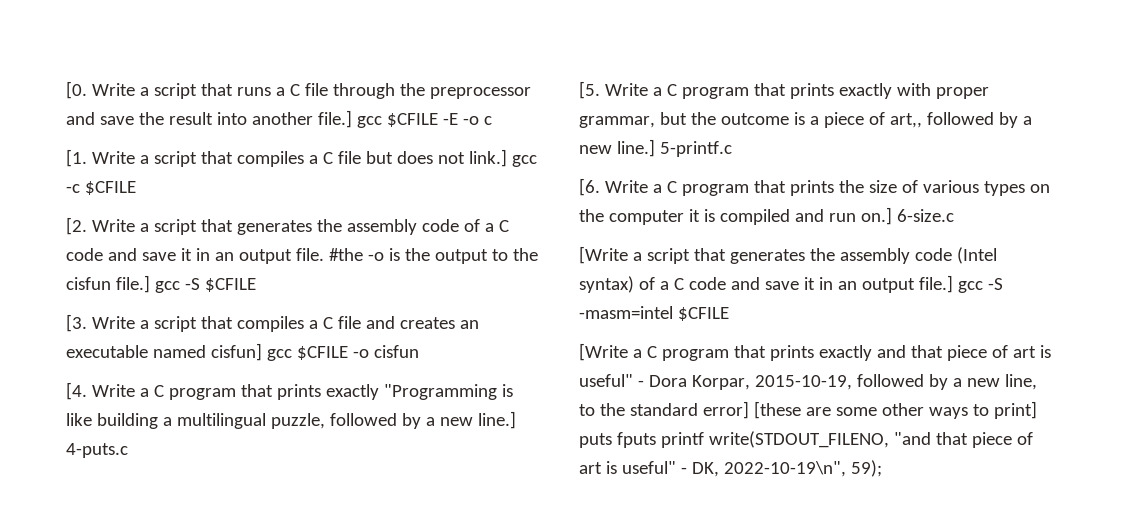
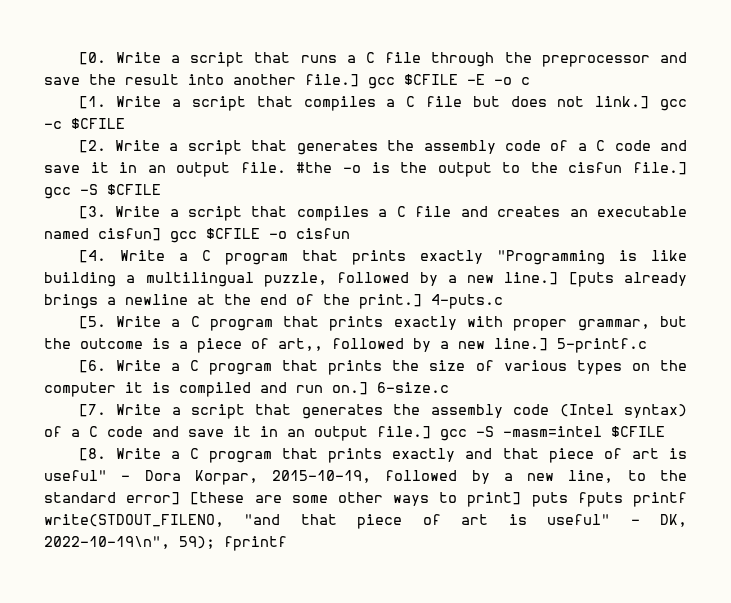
+ [puts already brings a newline at the end of the print.]
- [Write a script that generates the assembly code (Intel syntax) of a C code and save it in an output file.] gcc -S -masm=intel $CFILE
+ [7. Write a script that generates the assembly code (Intel syntax) of a C code and save it in an output file.] gcc -S -masm=intel $CFILE
- [Write a C program that prints exactly and that piece of art is useful" - Dora Korpar, 2015-10-19, followed by a new line, to the standard error] [these are some other ways to print] puts fputs printf write(STDOUT_FILENO, "and that piece of art is useful" - DK, 2022-10-19\n", 59);
+ [8. Write a C program that prints exactly and that piece of art is useful" - Dora Korpar, 2015-10-19, followed by a new line, to the standard error] [these are some other ways to print] puts fputs printf write(STDOUT_FILENO, "and that piece of art is useful" - DK, 2022-10-19\n", 59); fprintf

